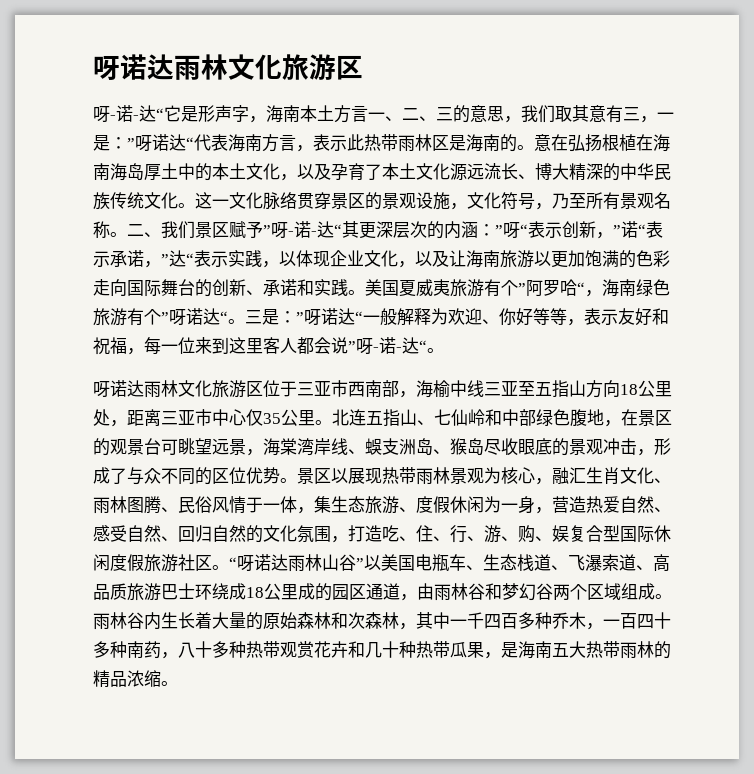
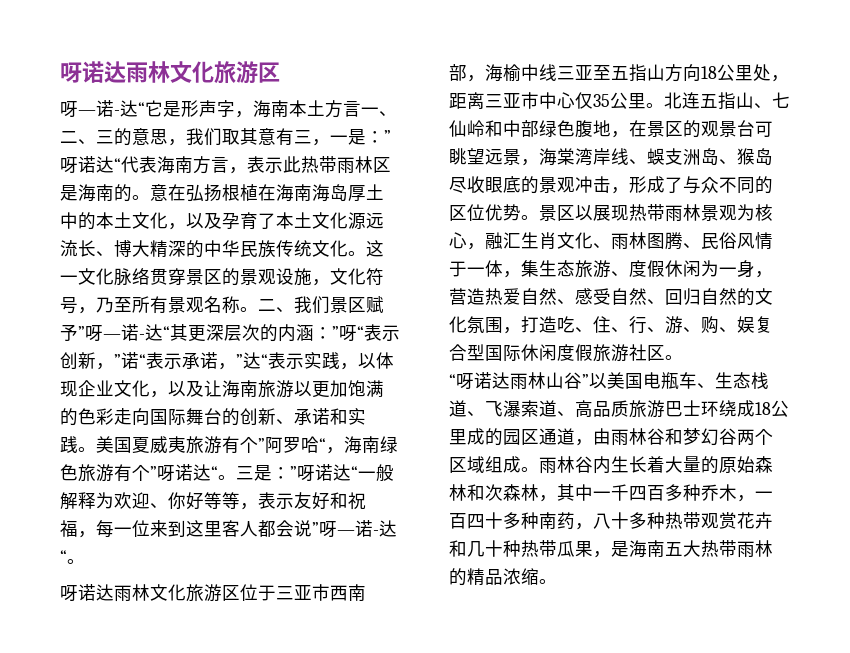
- 呀-诺-达“它是形声字，海南本土方言一、二、三的意思，我们取其意有三，一是：”呀诺达“代表海南方言，表示此热带雨林区是海南的。
+ 呀—诺-达“它是形声字，海南本土方言一、二、三的意思，我们取其意有三，一是：”呀诺达“代表海南方言，表示此热带雨林区是海南的。
- 二、我们景区赋予”呀-诺-达“其更深层次的内涵：”呀“表示创新，”诺“表示承诺，”达“表示实践，以体现企业文化，以及让海南旅游以更加饱满的色彩走向国际舞台的创新、承诺和实践。
+ 二、我们景区赋予”呀—诺-达“其更深层次的内涵：”呀“表示创新，”诺“表示承诺，”达“表示实践，以体现企业文化，以及让海南旅游以更加饱满的色彩走向国际舞台的创新、承诺和实践。
- 三是：”呀诺达“一般解释为欢迎、你好等等，表示友好和祝福，每一位来到这里客人都会说”呀-诺-达“。
+ 三是：”呀诺达“一般解释为欢迎、你好等等，表示友好和祝福，每一位来到这里客人都会说”呀—诺-达“。
- 景区以展现热带雨林景观为核心，融汇生肖文化、雨林图腾、民俗风情于一体，集生态旅游、度假休闲为一身，营造热爱自然、感受自然、回归自然的文化氛围，打造吃、住、行、游、购、娱复合型国际休闲度假旅游社区。“呀诺达雨林山谷”以美国电瓶车、生态栈道、飞瀑索道、高品质旅游巴士环绕成18公里成的园区通道，由雨林谷和梦幻谷两个区域组成。
+ 景区以展现热带雨林景观为核心，融汇生肖文化、雨林图腾、民俗风情于一体，集生态旅游、度假休闲为一身，营造热爱自然、感受自然、回归自然的文化氛围，打造吃、住、行、游、购、娱复合型国际休闲度假旅游社区。
+ “呀诺达雨林山谷”以美国电瓶车、生态栈道、飞瀑索道、高品质旅游巴士环绕成18公里成的园区通道，由雨林谷和梦幻谷两个区域组成。

